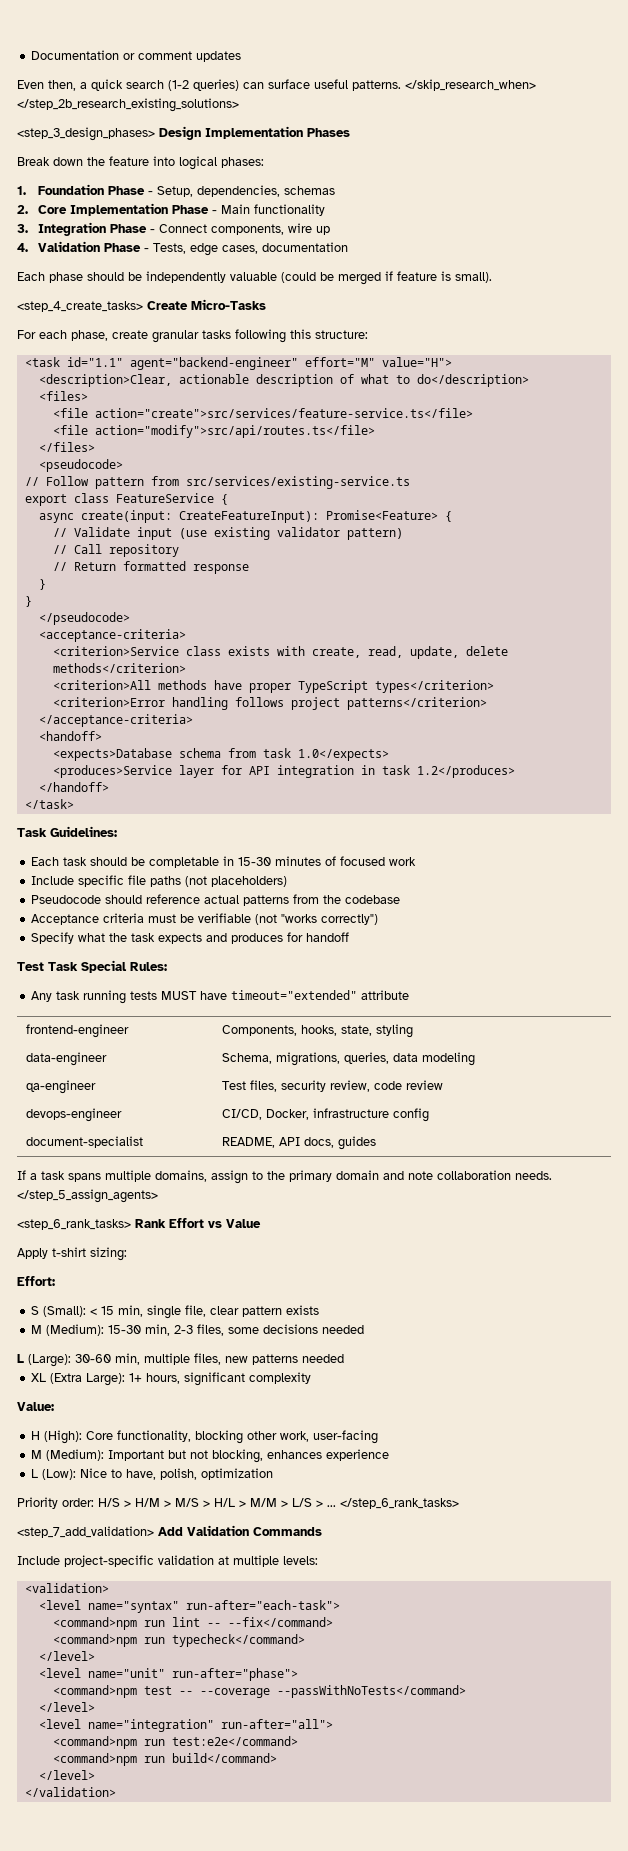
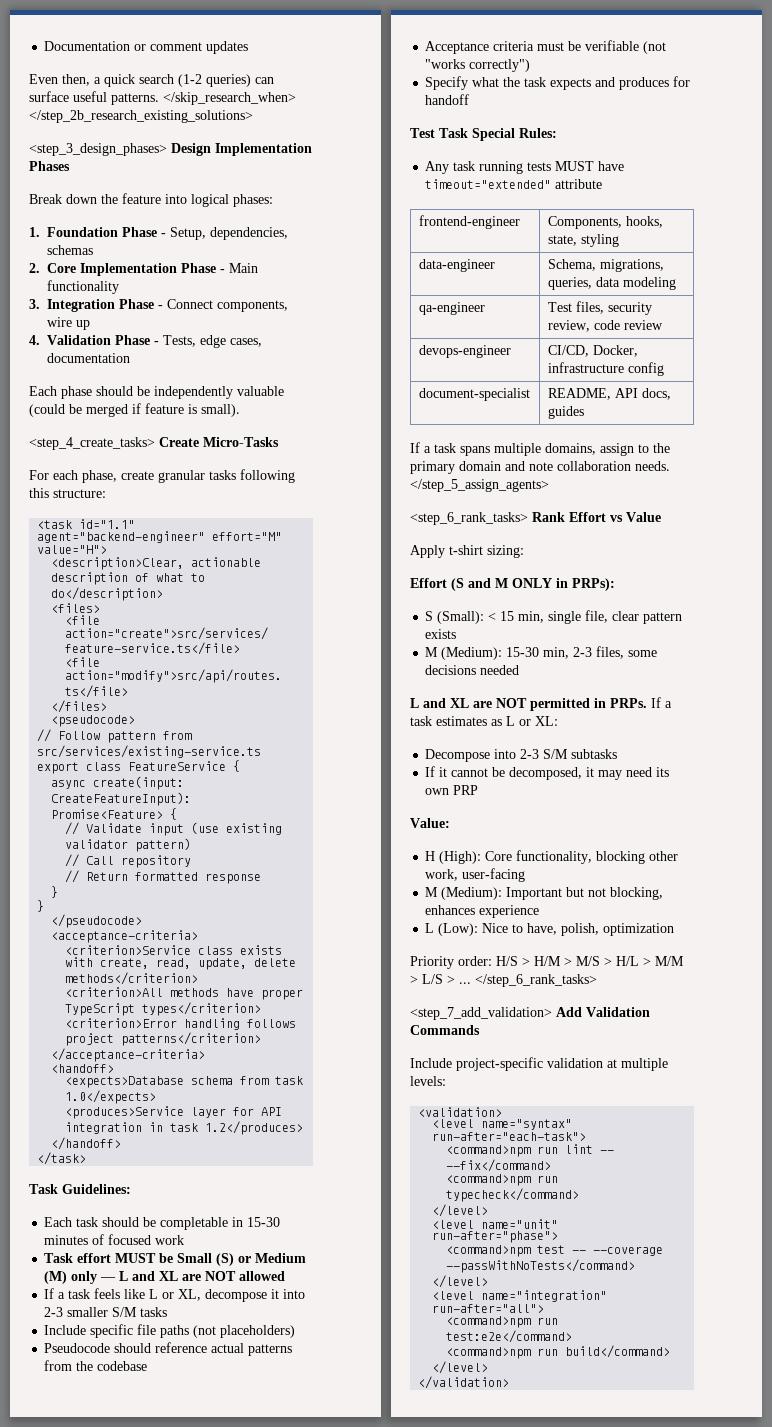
+ Task effort MUST be Small (S) or Medium (M) only — L and XL are NOT allowed
+ If a task feels like L or XL, decompose it into 2-3 smaller S/M tasks
- Effort:
+ Effort (S and M ONLY in PRPs):
- L (Large): 30-60 min, multiple files, new patterns needed
- XL (Extra Large): 1+ hours, significant complexity
+ L and XL are NOT permitted in PRPs. If a task estimates as L or XL:
+ Decompose into 2-3 S/M subtasks
+ If it cannot be decomposed, it may need its own PRP

